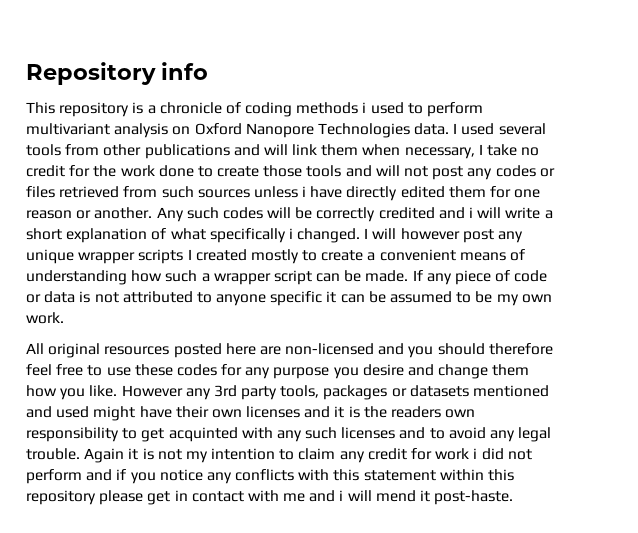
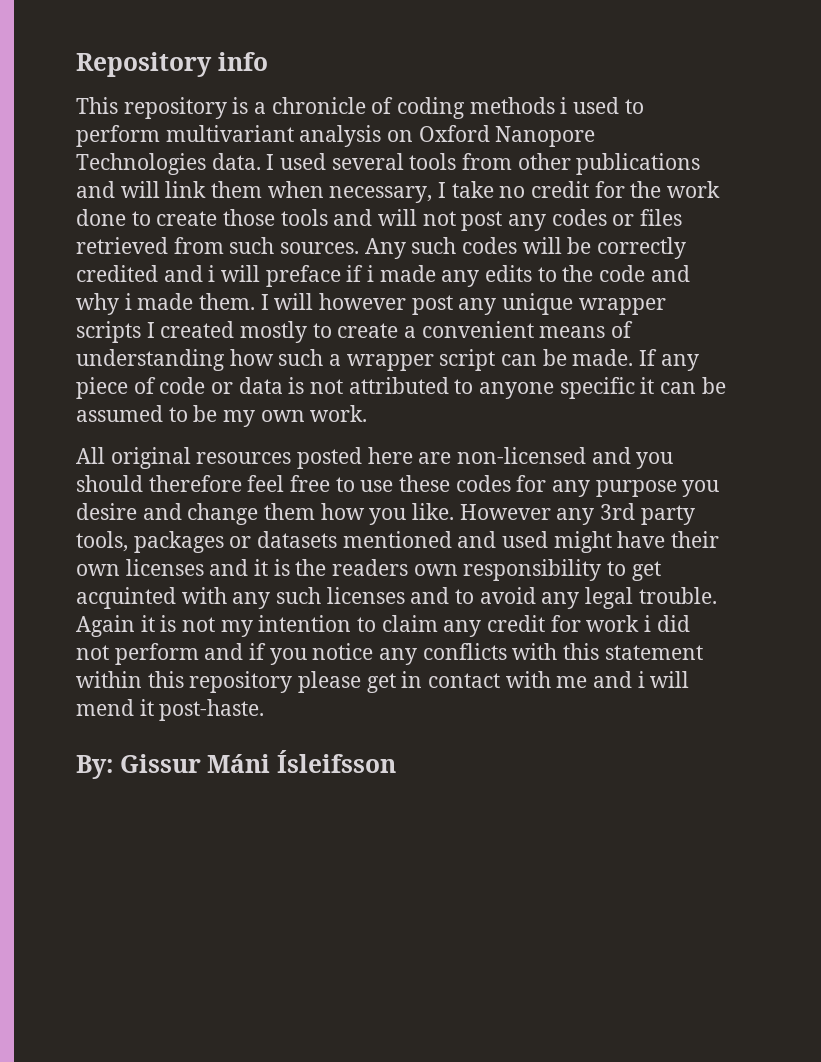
- I used several tools from other publications and will link them when necessary, I take no credit for the work done to create those tools and will not post any codes or files retrieved from such sources unless i have directly edited them for one reason or another.
+ I used several tools from other publications and will link them when necessary, I take no credit for the work done to create those tools and will not post any codes or files retrieved from such sources.
- Any such codes will be correctly credited and i will write a short explanation of what specifically i changed.
+ Any such codes will be correctly credited and i will preface if i made any edits to the code and why i made them.
+ By: Gissur Máni Ísleifsson

